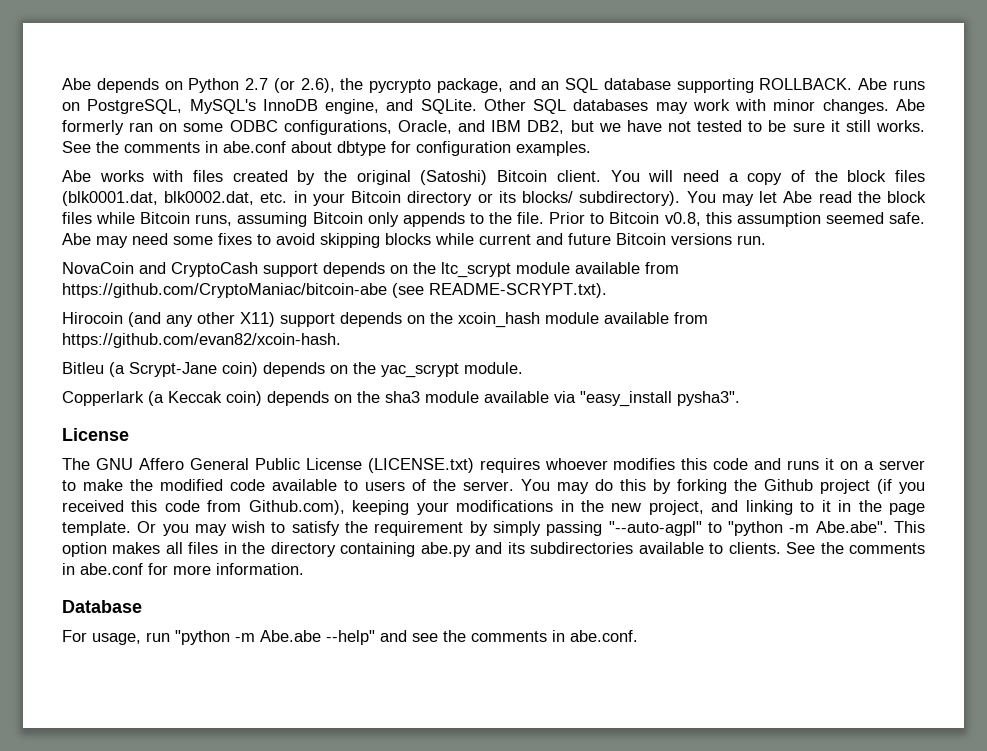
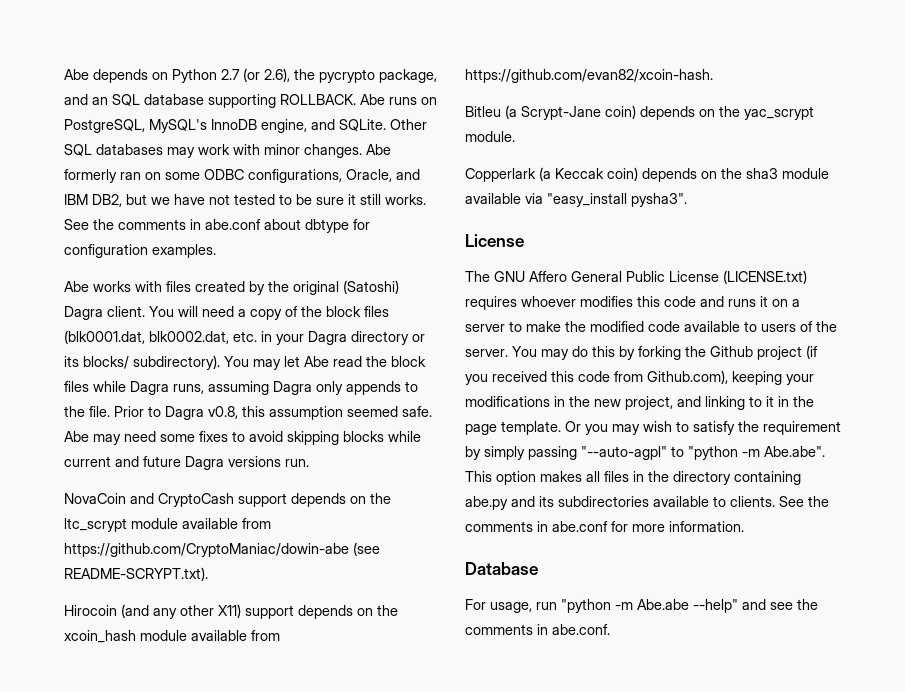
- Abe works with files created by the original (Satoshi) Bitcoin client.
+ Abe works with files created by the original (Satoshi) Dagra client.
- You will need a copy of the block files (blk0001.dat, blk0002.dat, etc. in your Bitcoin directory or its blocks/ subdirectory).
+ You will need a copy of the block files (blk0001.dat, blk0002.dat, etc. in your Dagra directory or its blocks/ subdirectory).
- You may let Abe read the block files while Bitcoin runs, assuming Bitcoin only appends to the file.
+ You may let Abe read the block files while Dagra runs, assuming Dagra only appends to the file.
- Prior to Bitcoin v0.8, this assumption seemed safe.
+ Prior to Dagra v0.8, this assumption seemed safe.
- Abe may need some fixes to avoid skipping blocks while current and future Bitcoin versions run.
+ Abe may need some fixes to avoid skipping blocks while current and future Dagra versions run.
- NovaCoin and CryptoCash support depends on the ltc_scrypt module available from https://github.com/CryptoManiac/bitcoin-abe (see README-SCRYPT.txt).
+ NovaCoin and CryptoCash support depends on the ltc_scrypt module available from https://github.com/CryptoManiac/dowin-abe (see README-SCRYPT.txt).

